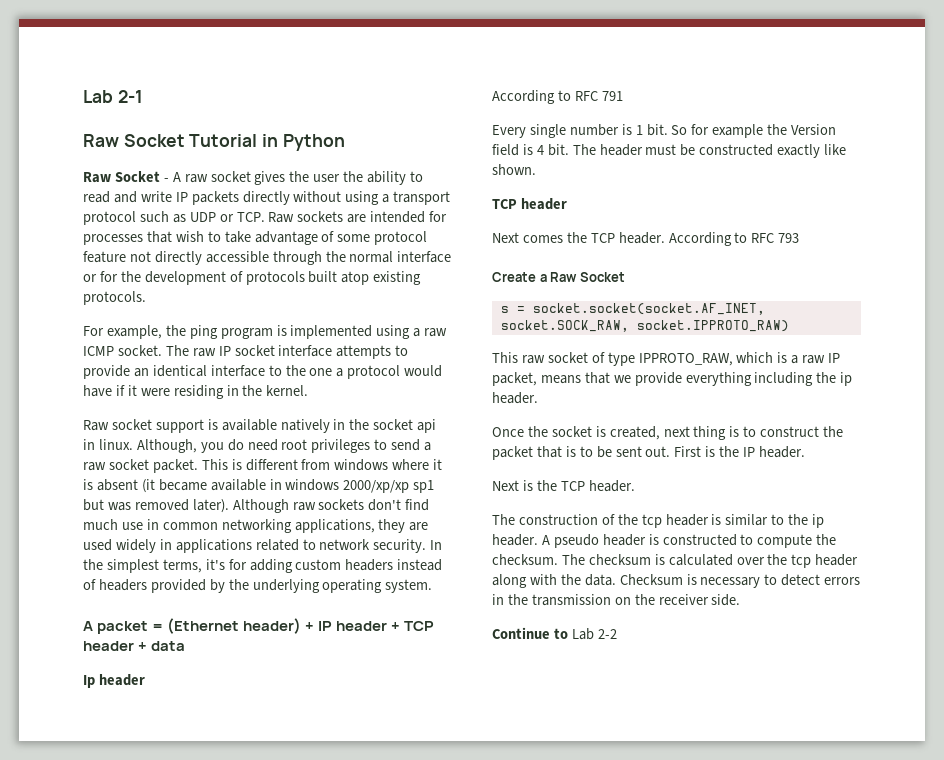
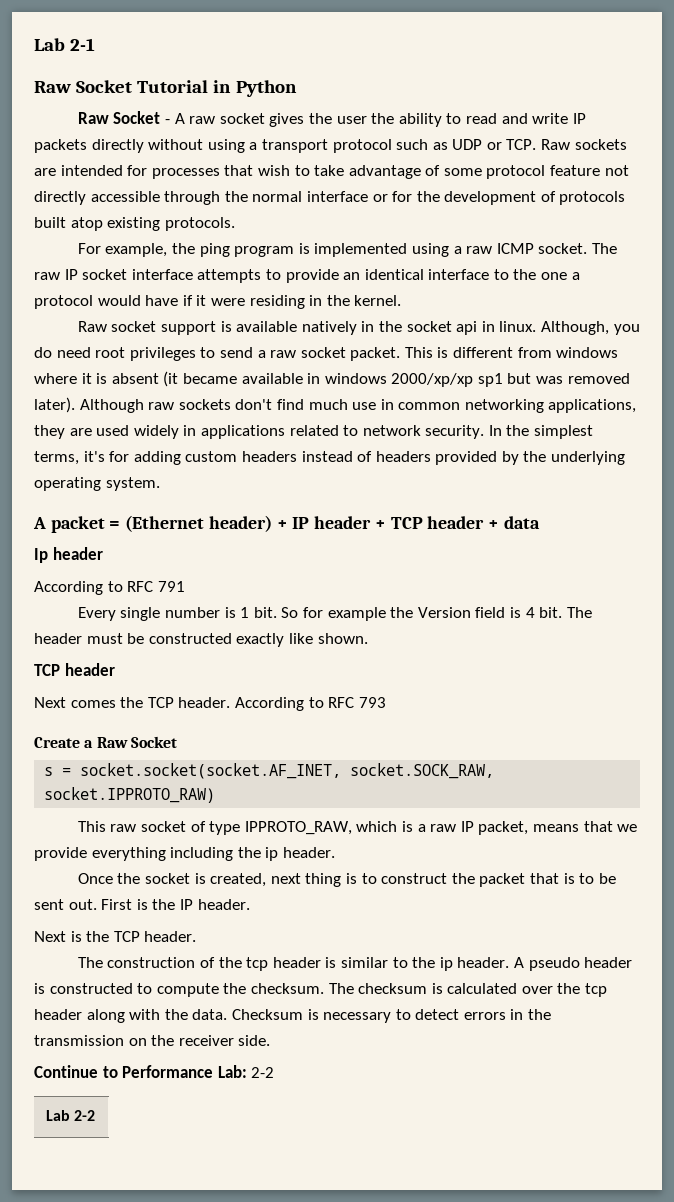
- Continue to Lab 2-2
+ Continue to Performance Lab: 2-2
+ Lab 2-2

